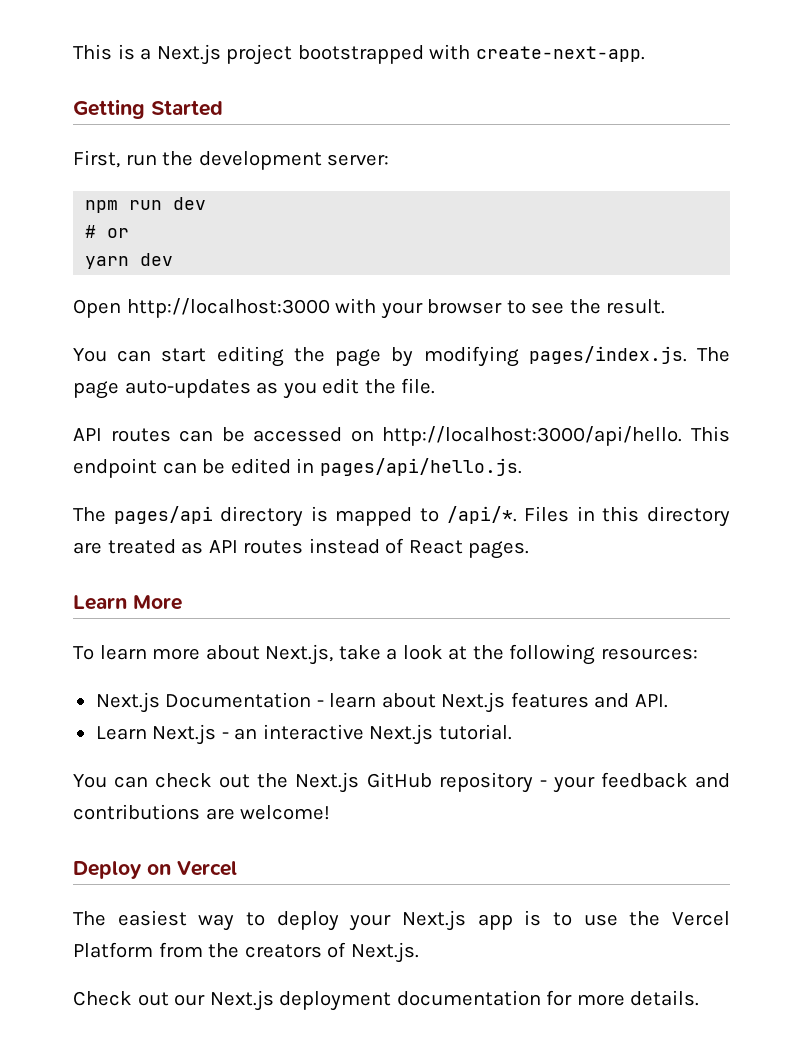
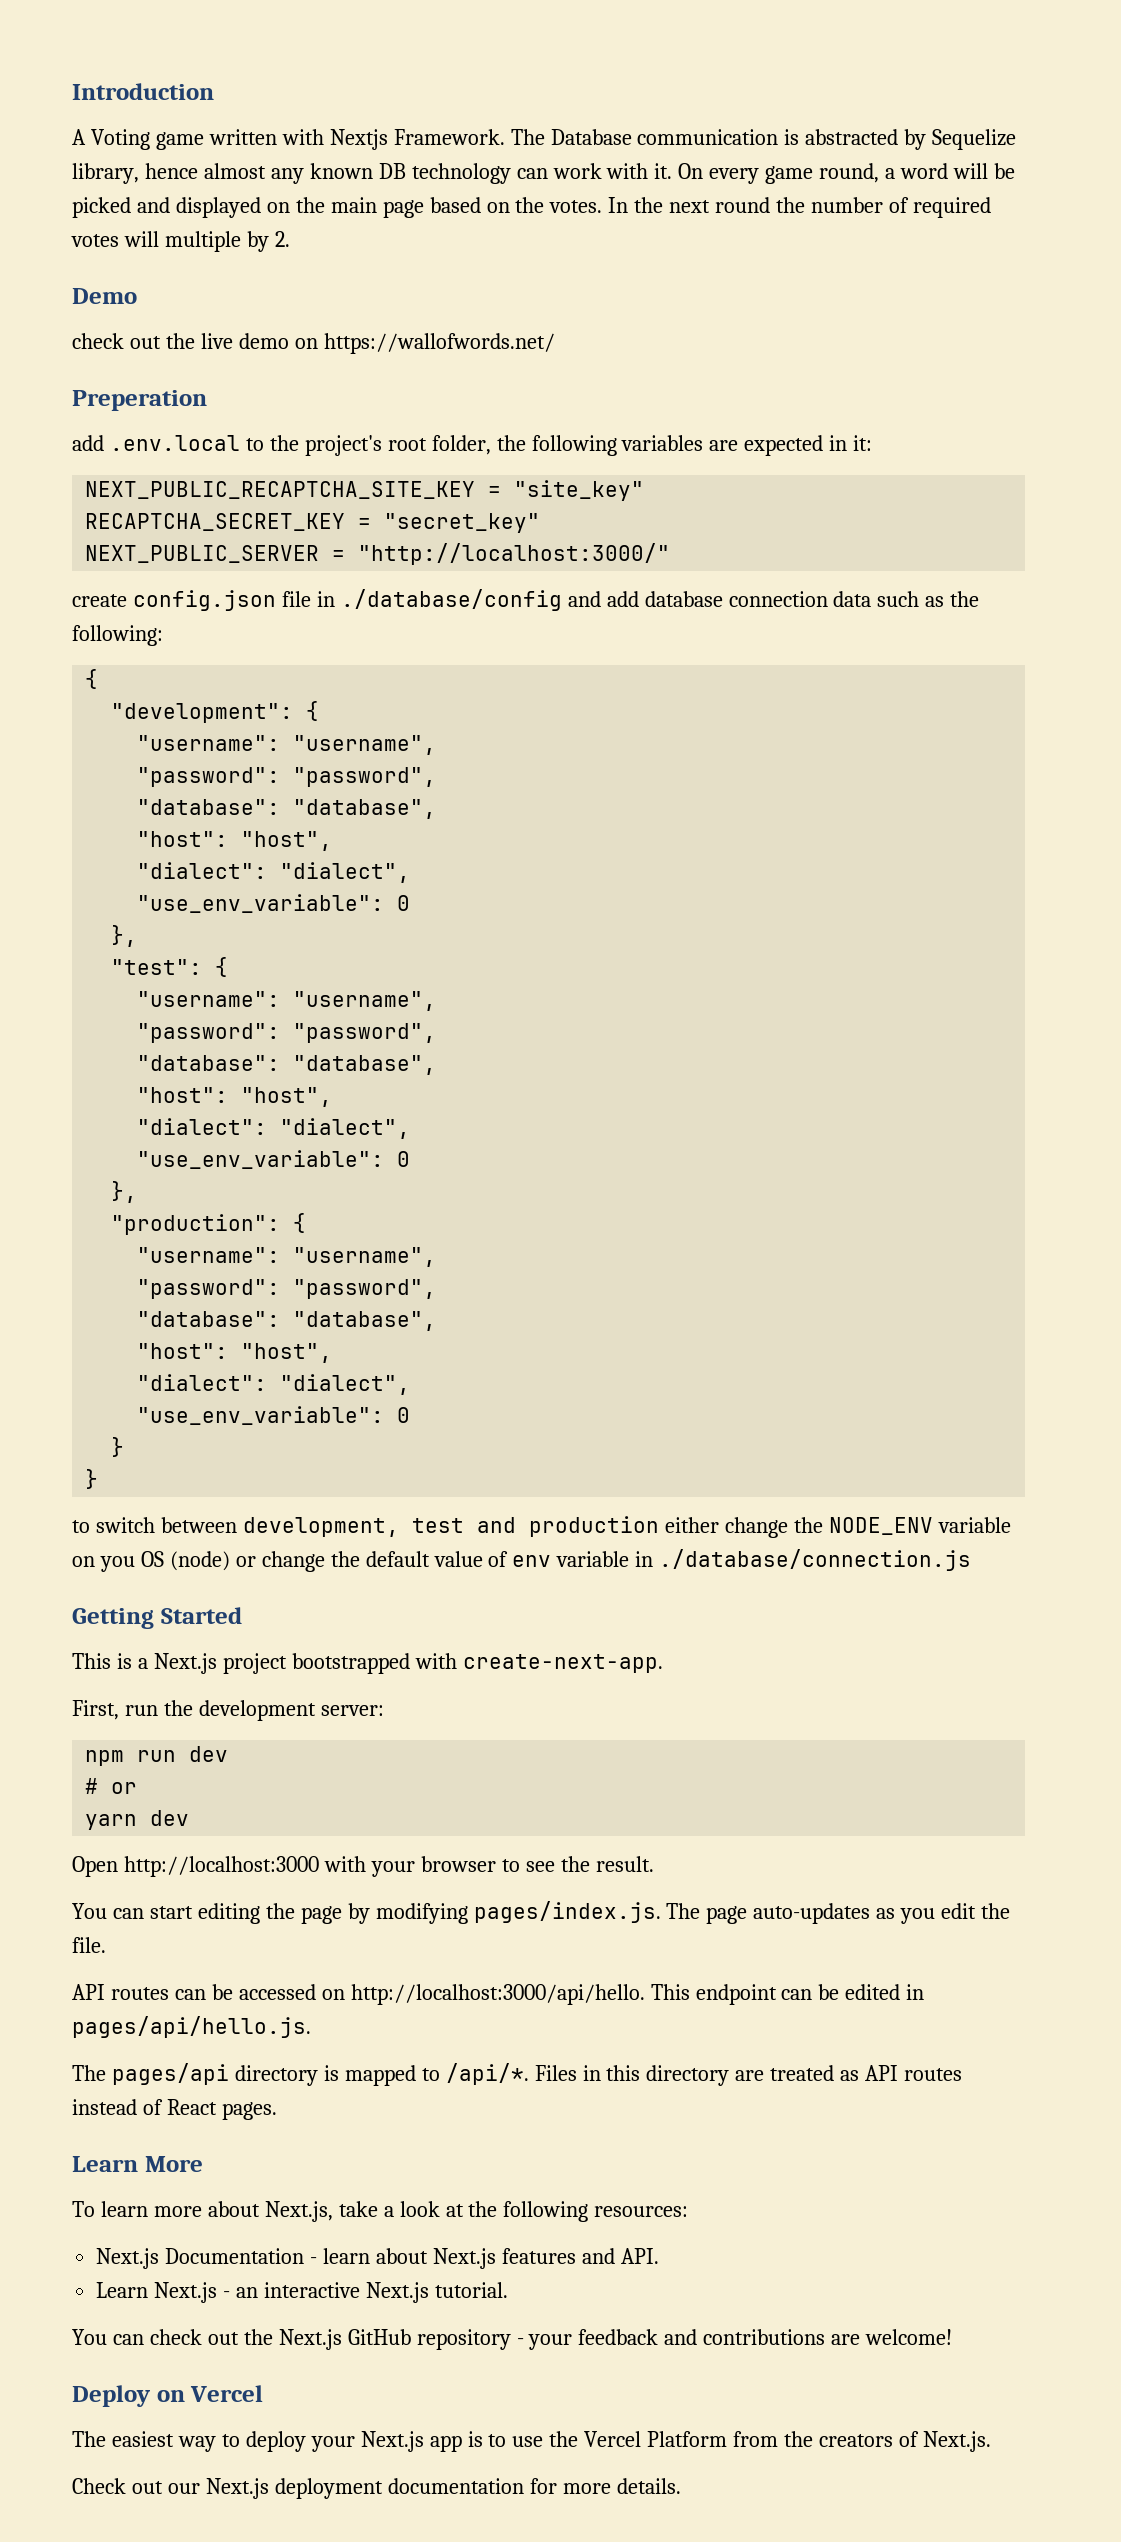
+ Introduction
+ A Voting game written with Nextjs Framework. The Database communication is abstracted by Sequelize library, hence almost any known DB technology can work with it. On every game round, a word will be picked and displayed on the main page based on the votes. In the next round the number of required votes will multiple by 2.
+ Demo
+ check out the live demo on https://wallofwords.net/
+ Preperation
+ add .env.local to the project's root folder, the following variables are expected in it:
+ NEXT_PUBLIC_RECAPTCHA_SITE_KEY = "site_key"
+ RECAPTCHA_SECRET_KEY = "secret_key"
+ NEXT_PUBLIC_SERVER = "http://localhost:3000/"
+ create config.json file in ./database/config and add database connection data such as the following:
+ {
+ "development": {
+ "username": "username",
+ "password": "password",
+ "database": "database",
+ "host": "host",
+ "dialect": "dialect",
+ "use_env_variable": 0
+ },
+ "test": {
+ "username": "username",
+ "password": "password",
+ "database": "database",
+ "host": "host",
+ "dialect": "dialect",
+ "use_env_variable": 0
+ },
+ "production": {
+ "username": "username",
+ "password": "password",
+ "database": "database",
+ "host": "host",
+ "dialect": "dialect",
+ "use_env_variable": 0
+ }
+ }
+ to switch between development, test and production either change the NODE_ENV variable on you OS (node) or change the default value of env variable in ./database/connection.js
+ Getting Started
- Getting Started

